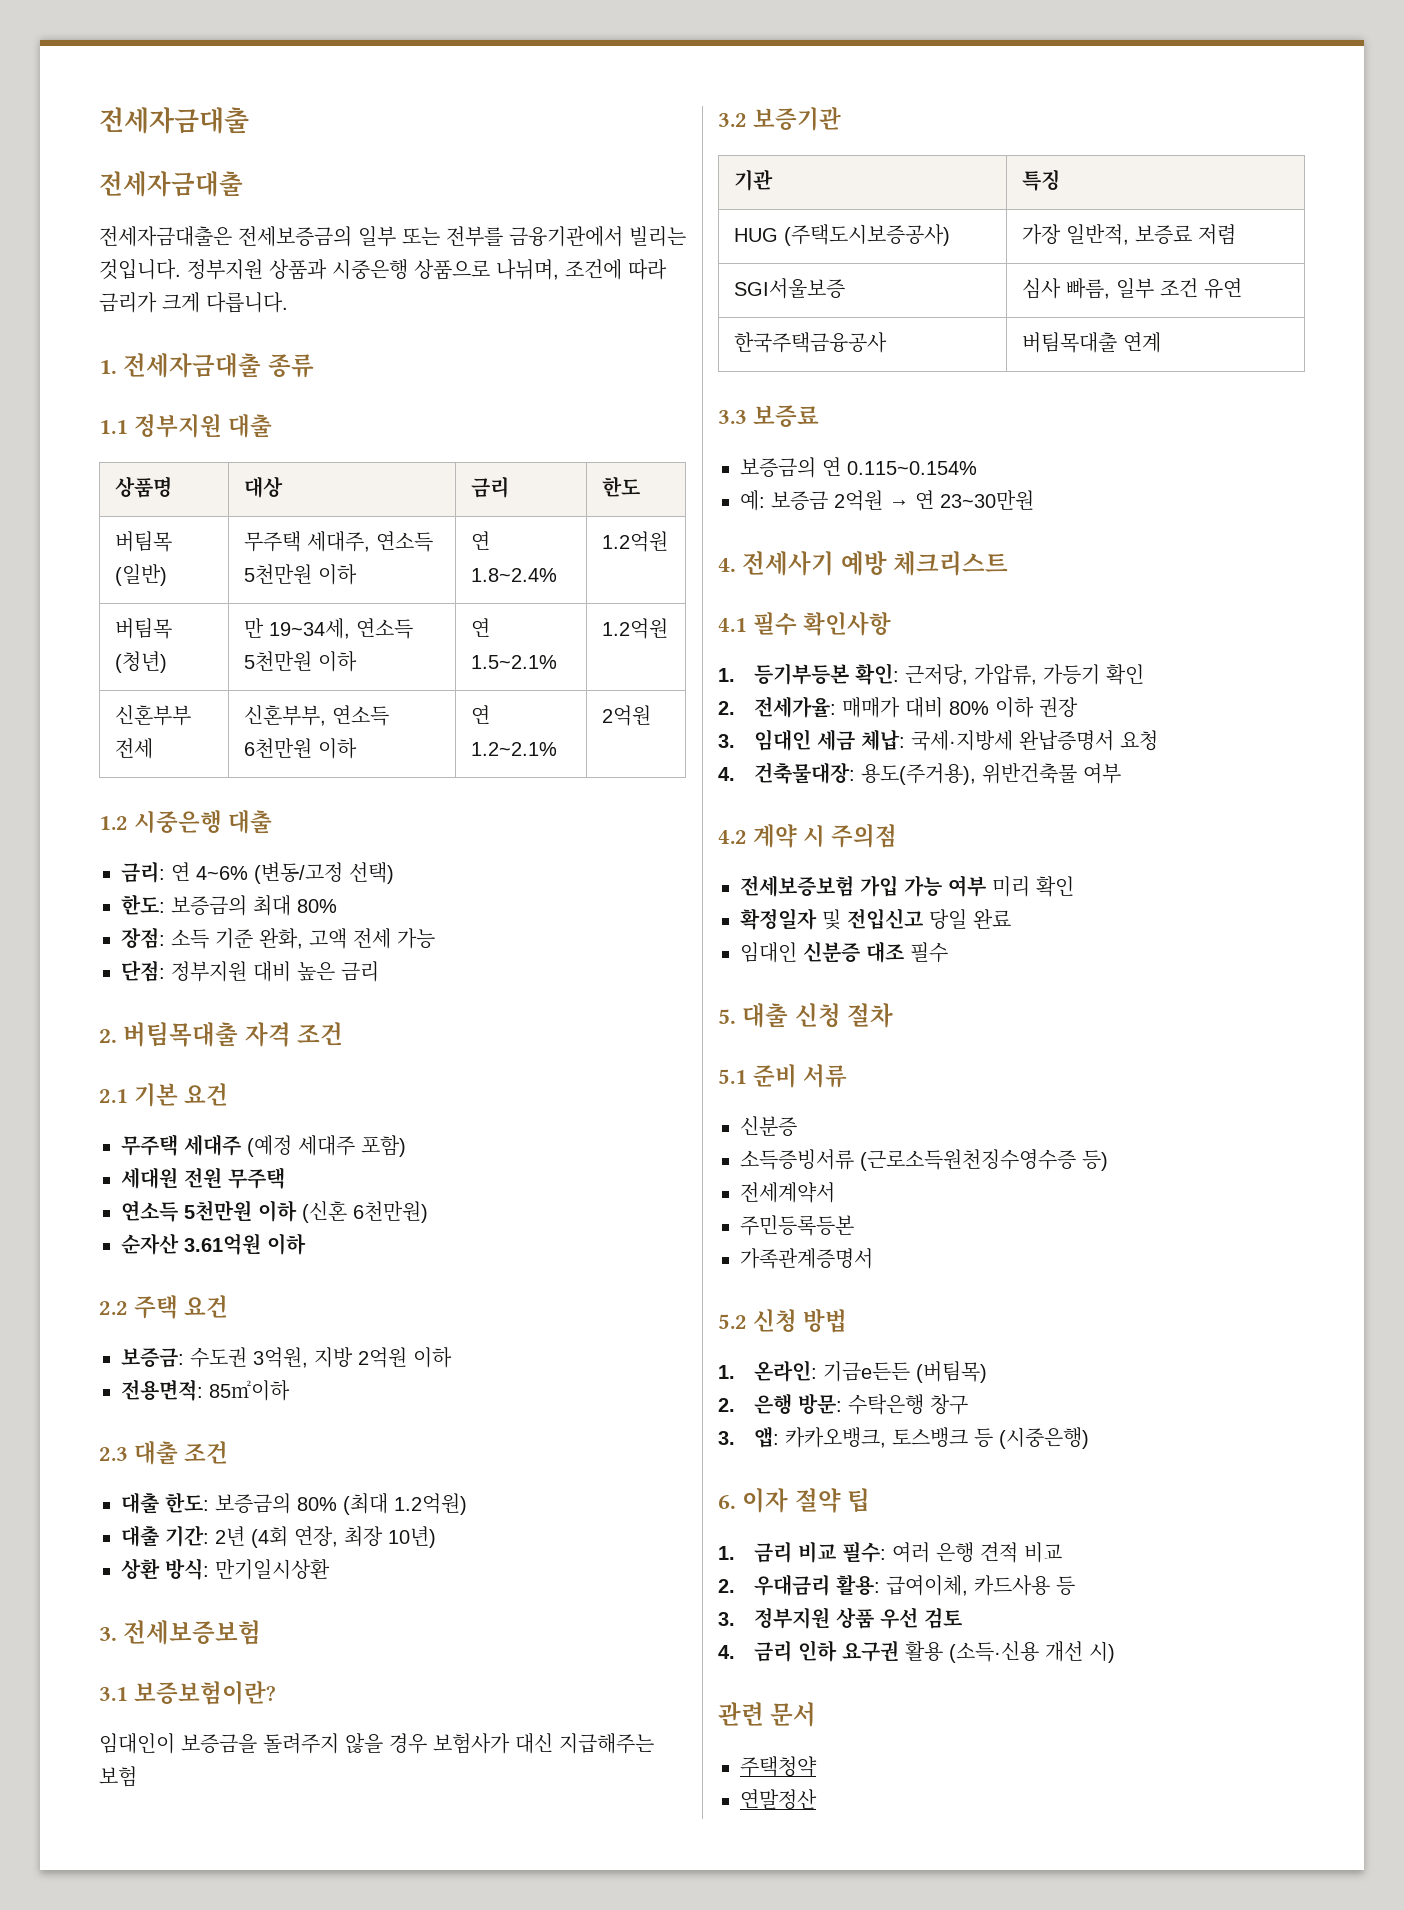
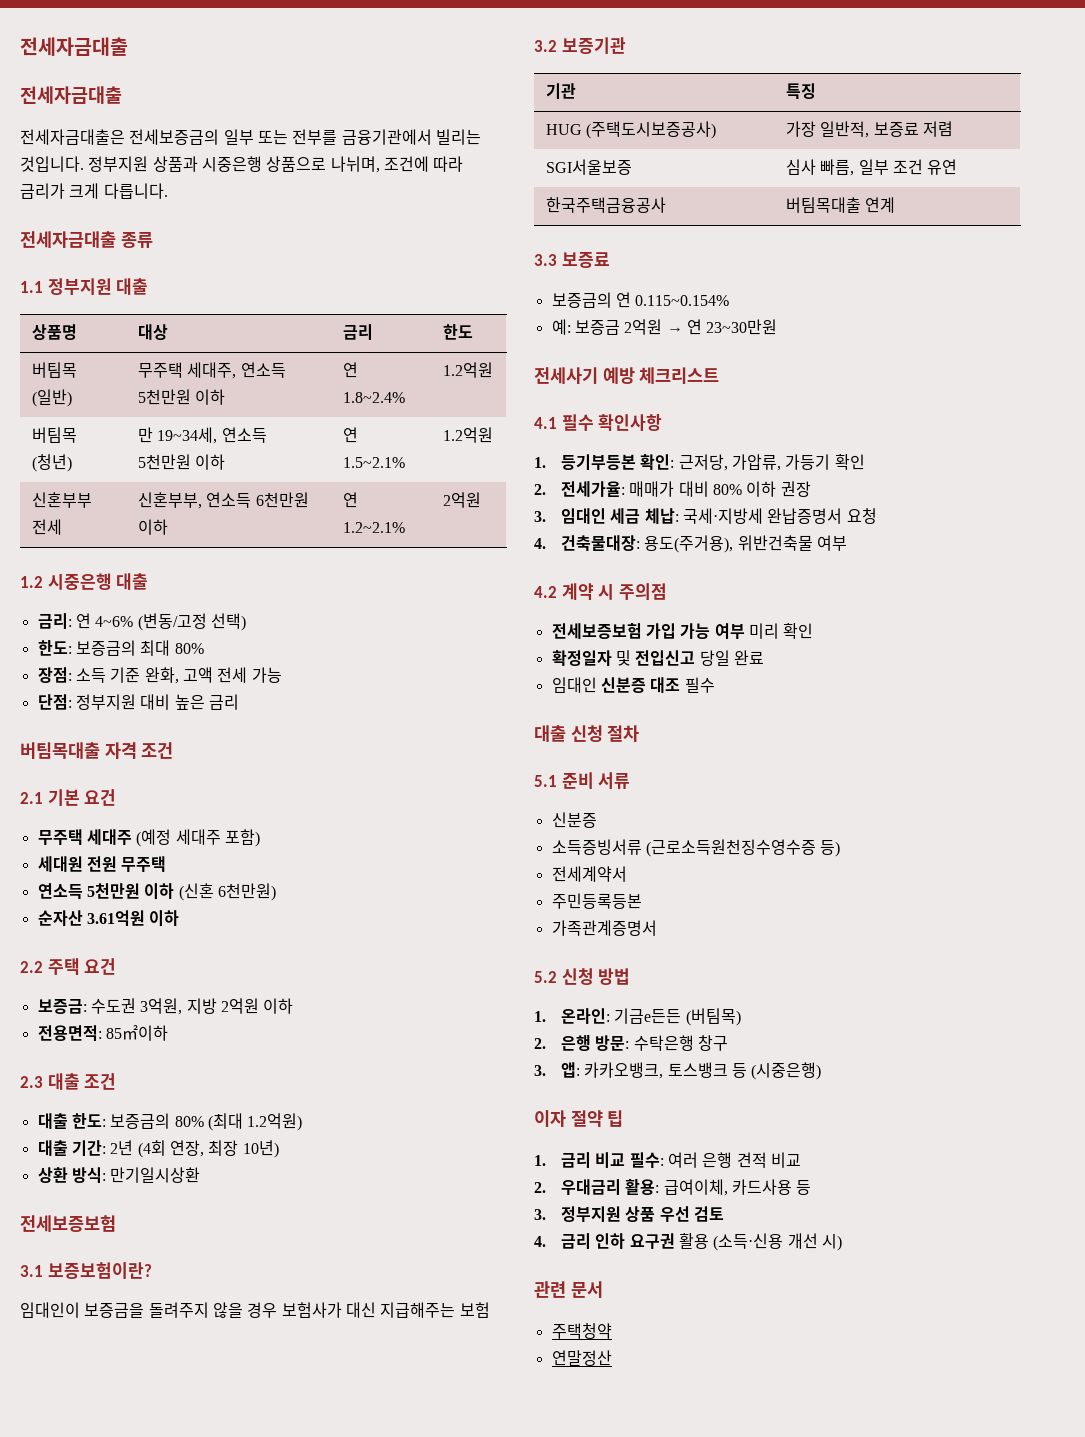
- 1. 전세자금대출 종류
+ 전세자금대출 종류
- 2. 버팀목대출 자격 조건
+ 버팀목대출 자격 조건
  상환 방식: 만기일시상환
- 3. 전세보증보험
+ 전세보증보험
- 4. 전세사기 예방 체크리스트
+ 전세사기 예방 체크리스트
- 5. 대출 신청 절차
+ 대출 신청 절차
- 6. 이자 절약 팁
+ 이자 절약 팁

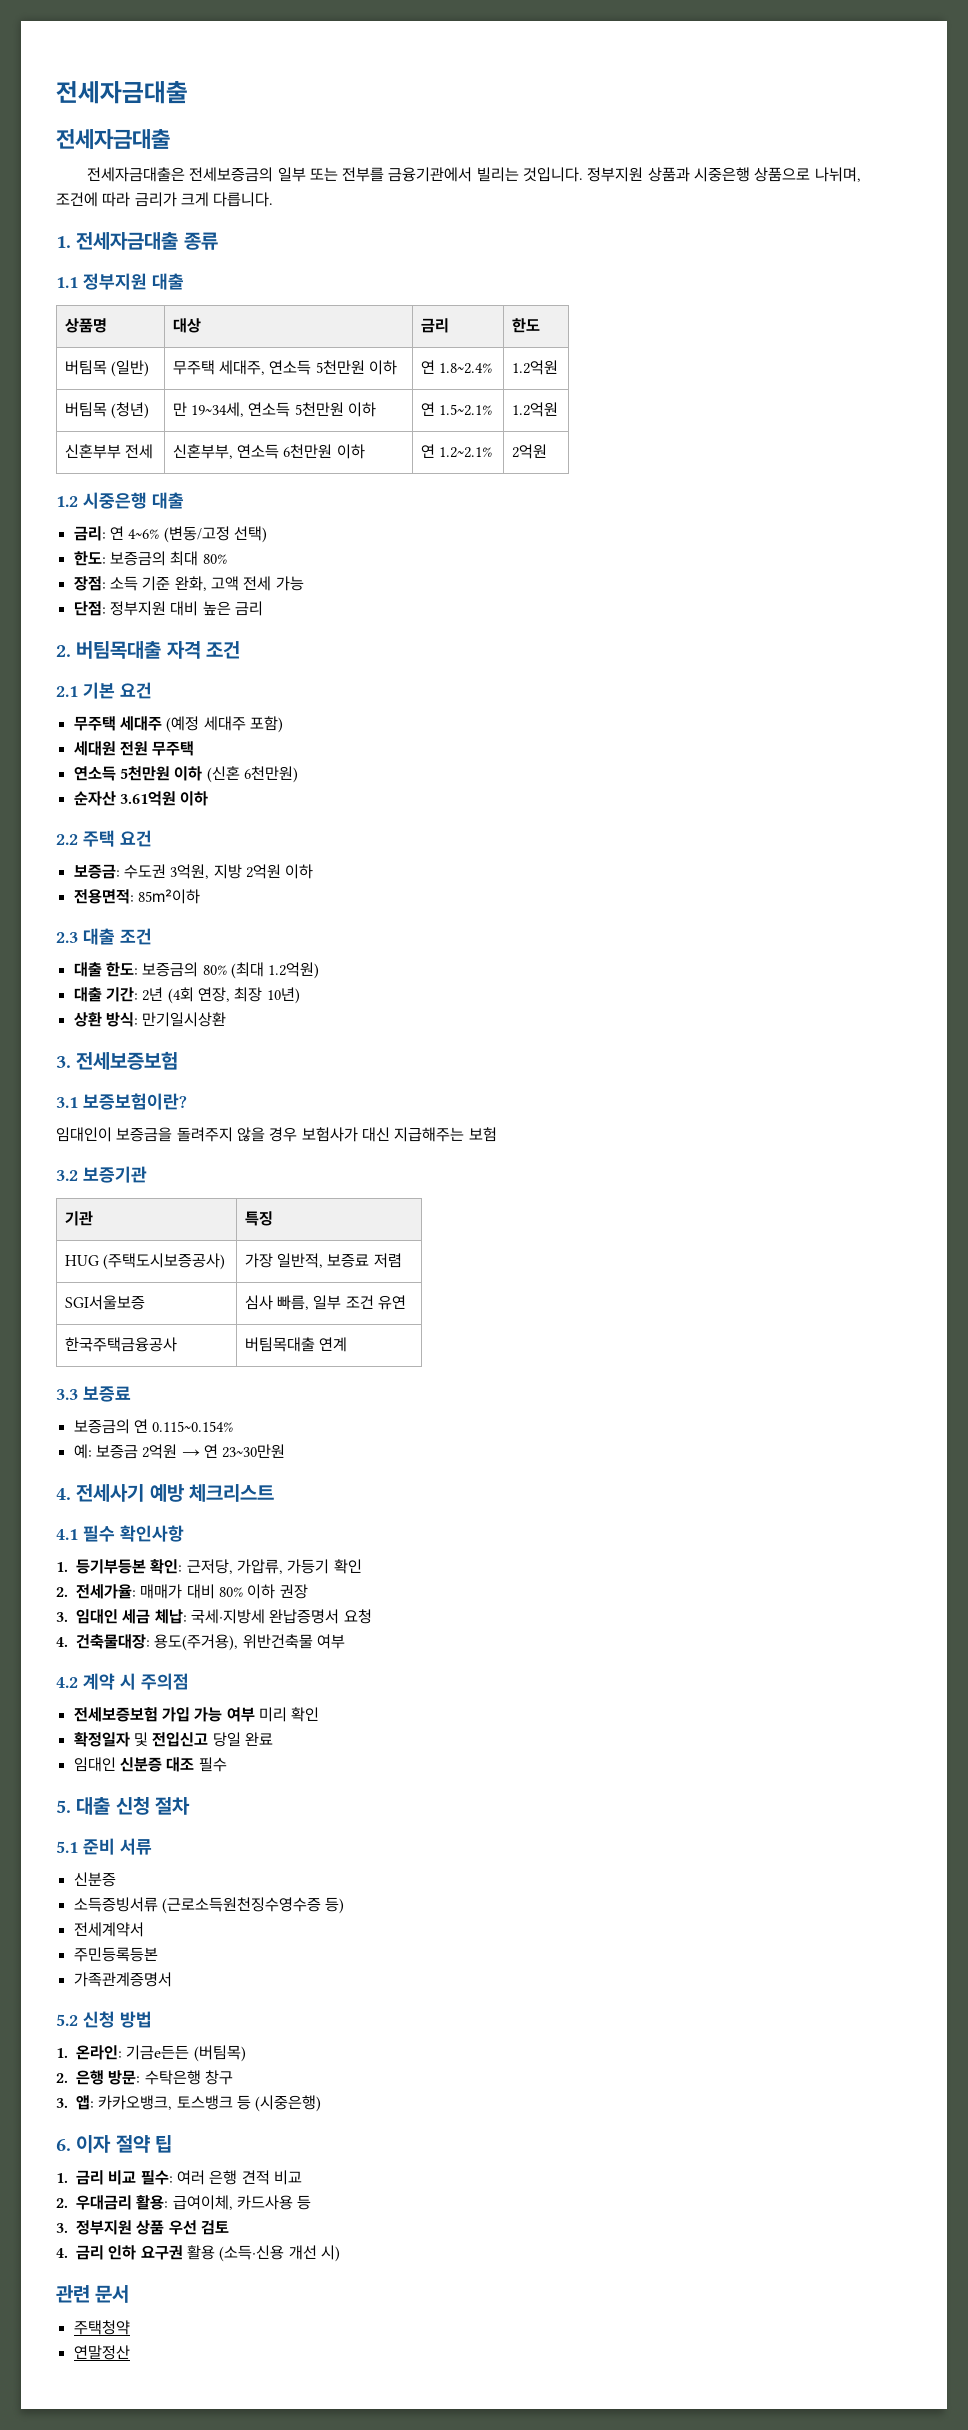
- 전세자금대출 종류
+ 1. 전세자금대출 종류
- 버팀목대출 자격 조건
+ 2. 버팀목대출 자격 조건
  상환 방식: 만기일시상환
- 전세보증보험
+ 3. 전세보증보험
- 전세사기 예방 체크리스트
+ 4. 전세사기 예방 체크리스트
- 대출 신청 절차
+ 5. 대출 신청 절차
- 이자 절약 팁
+ 6. 이자 절약 팁

